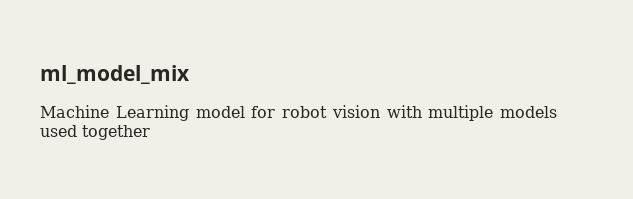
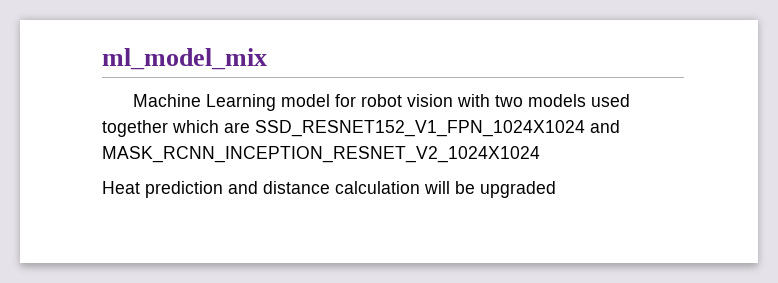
- Machine Learning model for robot vision with multiple models used together
+ Machine Learning model for robot vision with two models used together which are SSD_RESNET152_V1_FPN_1024X1024 and MASK_RCNN_INCEPTION_RESNET_V2_1024X1024
+ Heat prediction and distance calculation will be upgraded

